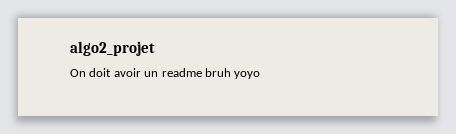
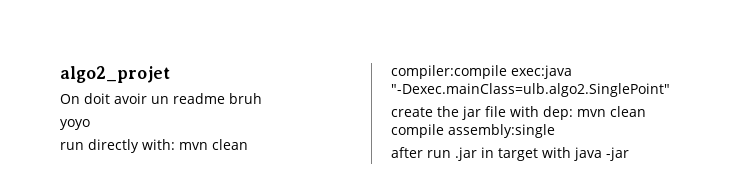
- On doit avoir un readme bruh yoyo
+ On doit avoir un readme bruh
+ yoyo
+ run directly with: mvn clean compiler:compile exec:java "-Dexec.mainClass=ulb.algo2.SinglePoint"
+ create the jar file with dep: mvn clean compile assembly:single
+ after run .jar in target with java -jar

